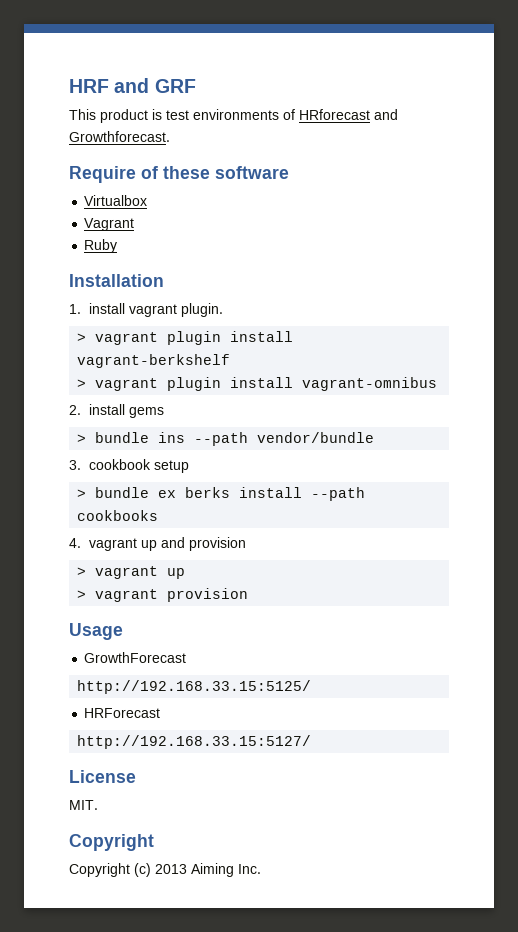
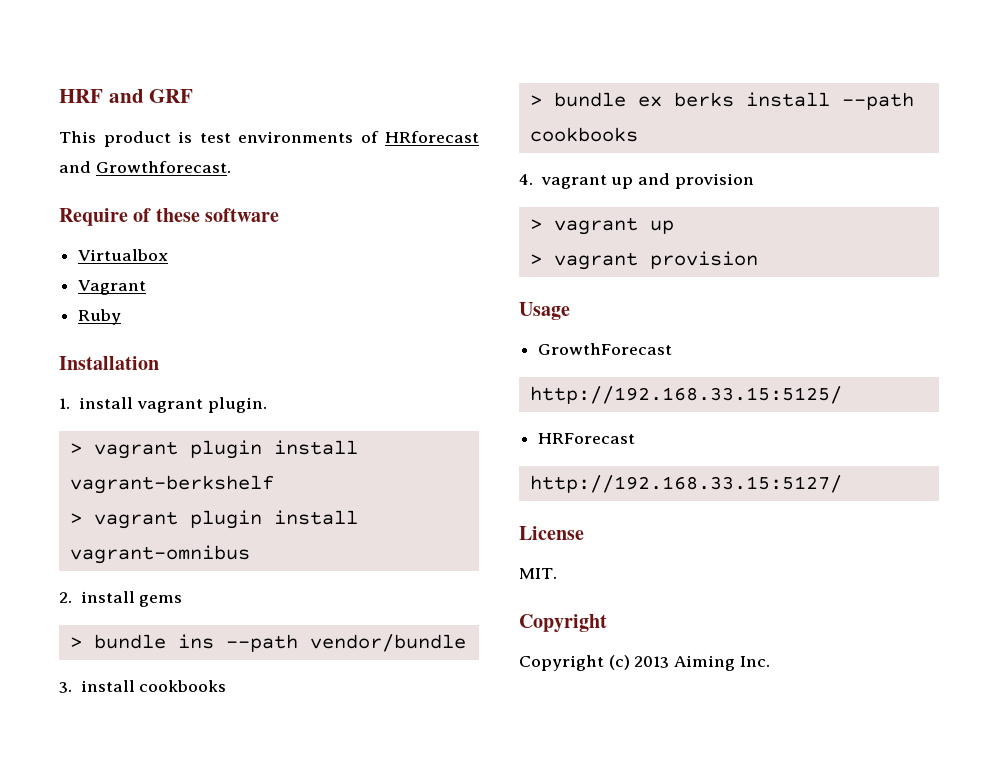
- 3. cookbook setup
+ 3. install cookbooks

